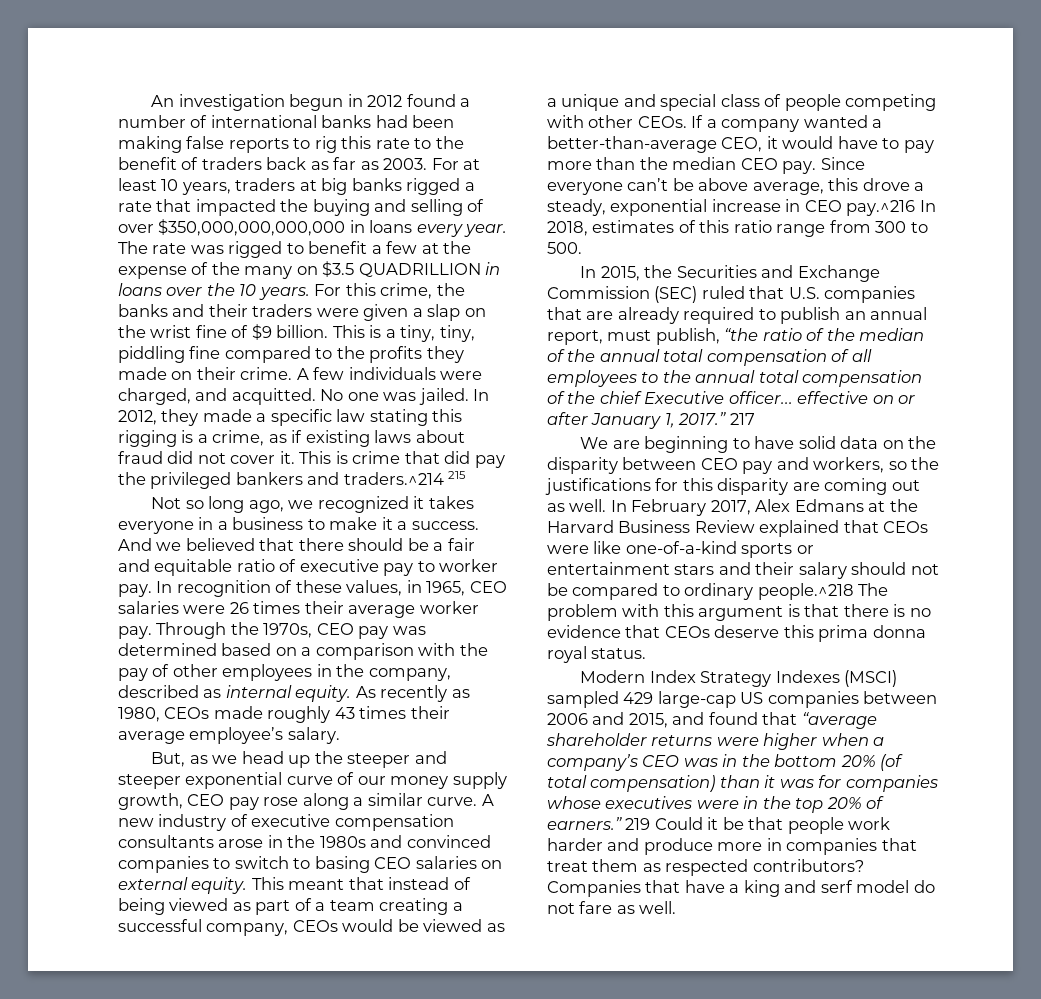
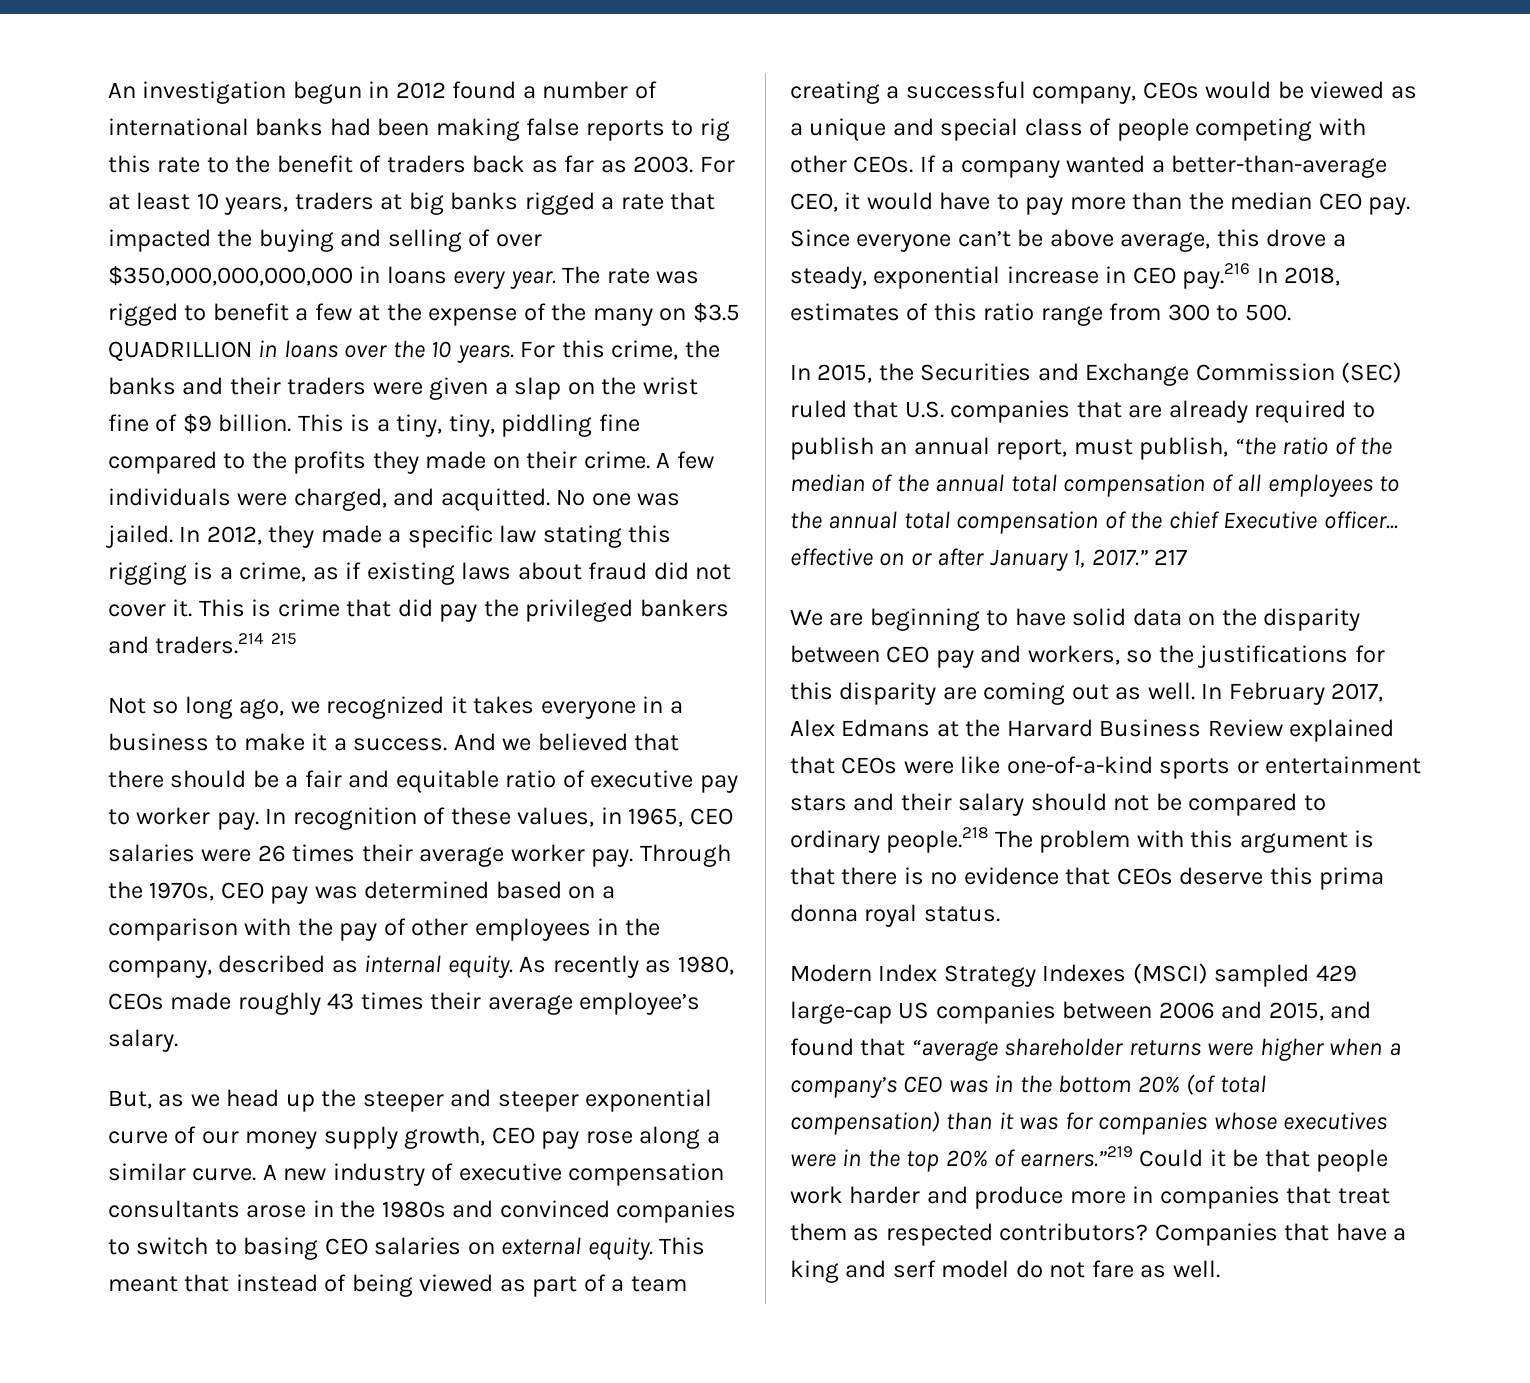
- This is crime that did pay the privileged bankers and traders.^214 215
+ This is crime that did pay the privileged bankers and traders.214 215
- Since everyone can’t be above average, this drove a steady, exponential increase in CEO pay.^216 In 2018, estimates of this ratio range from 300 to 500.
+ Since everyone can’t be above average, this drove a steady, exponential increase in CEO pay.216 In 2018, estimates of this ratio range from 300 to 500.
- In February 2017, Alex Edmans at the Harvard Business Review explained that CEOs were like one-of-a-kind sports or entertainment stars and their salary should not be compared to ordinary people.^218 The problem with this argument is that there is no evidence that CEOs deserve this prima donna royal status.
+ In February 2017, Alex Edmans at the Harvard Business Review explained that CEOs were like one-of-a-kind sports or entertainment stars and their salary should not be compared to ordinary people.218 The problem with this argument is that there is no evidence that CEOs deserve this prima donna royal status.
- Modern Index Strategy Indexes (MSCI) sampled 429 large-cap US companies between 2006 and 2015, and found that “average shareholder returns were higher when a company’s CEO was in the bottom 20% (of total compensation) than it was for companies whose executives were in the top 20% of earners.” 219 Could it be that people work harder and produce more in companies that treat them as respected contributors?
+ Modern Index Strategy Indexes (MSCI) sampled 429 large-cap US companies between 2006 and 2015, and found that “average shareholder returns were higher when a company’s CEO was in the bottom 20% (of total compensation) than it was for companies whose executives were in the top 20% of earners.”219 Could it be that people work harder and produce more in companies that treat them as respected contributors?

